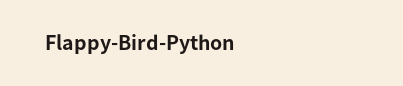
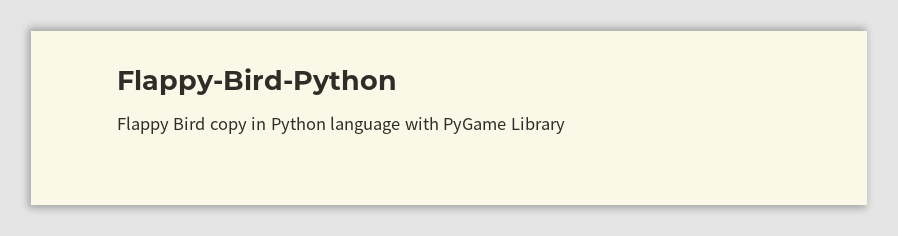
+ Flappy Bird copy in Python language with PyGame Library

